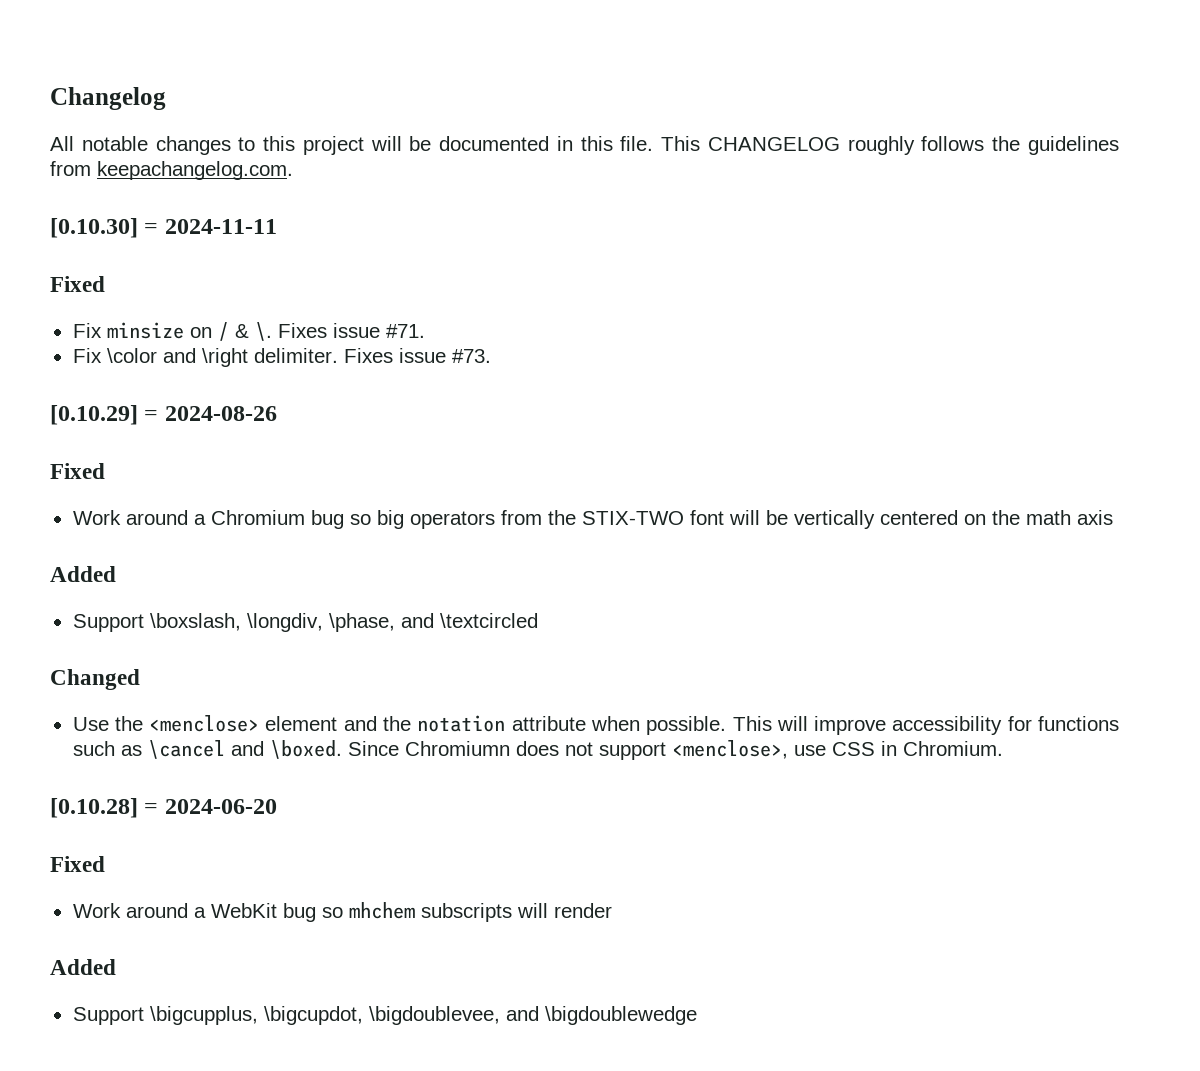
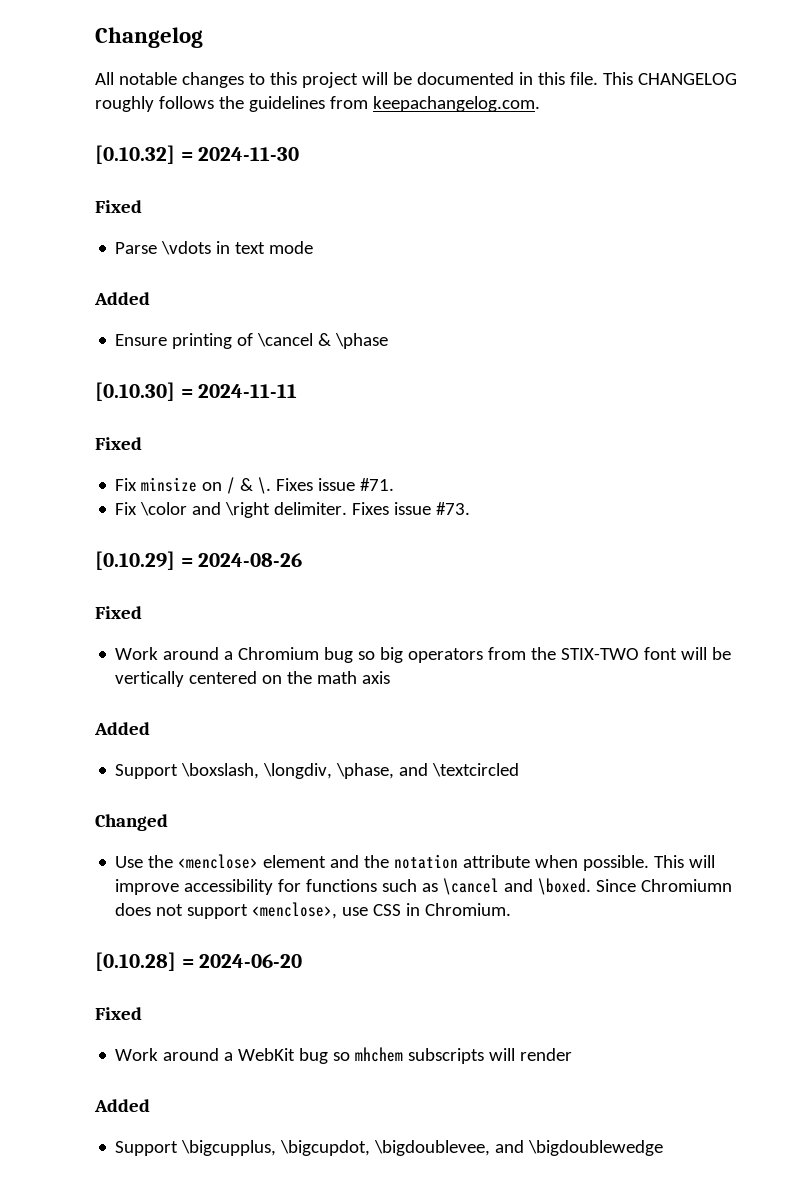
+ [0.10.32] = 2024-11-30
+ Fixed
+ Parse \vdots in text mode
+ Added
+ Ensure printing of \cancel & \phase

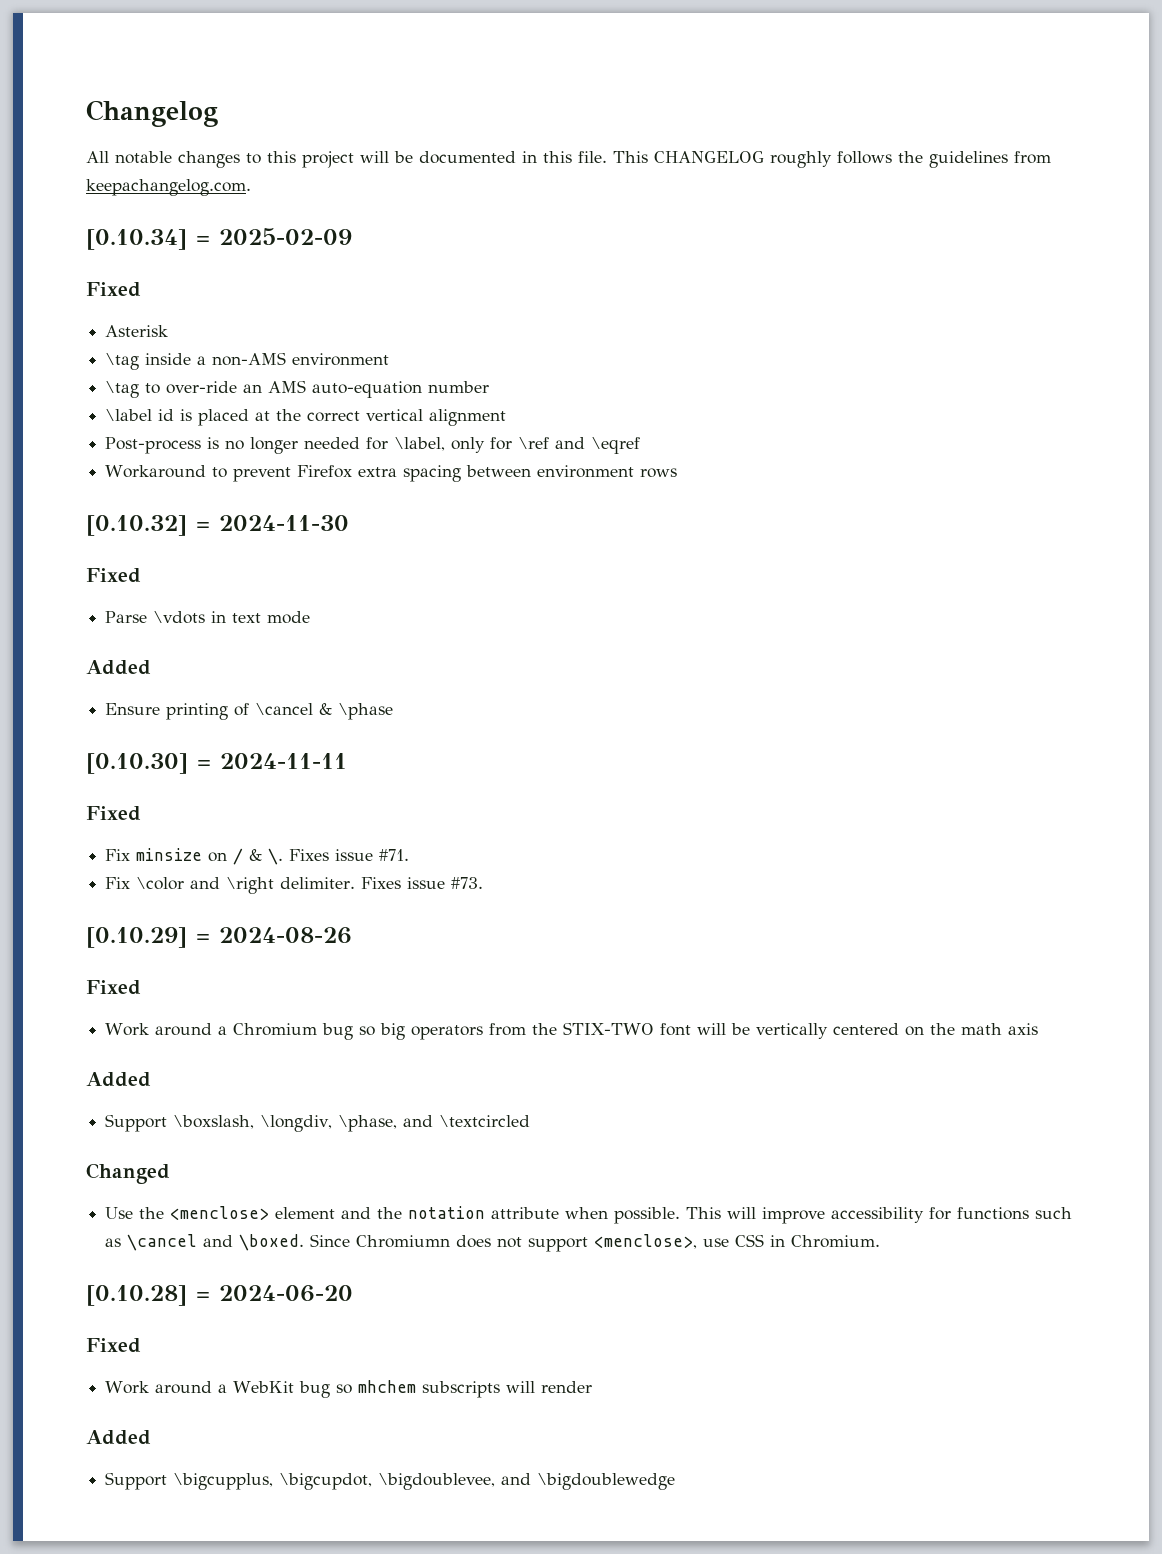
+ [0.10.34] = 2025-02-09
+ Fixed
+ Asterisk
+ \tag inside a non-AMS environment
+ \tag to over-ride an AMS auto-equation number
+ \label id is placed at the correct vertical alignment
+ Post-process is no longer needed for \label, only for \ref and \eqref
+ Workaround to prevent Firefox extra spacing between environment rows

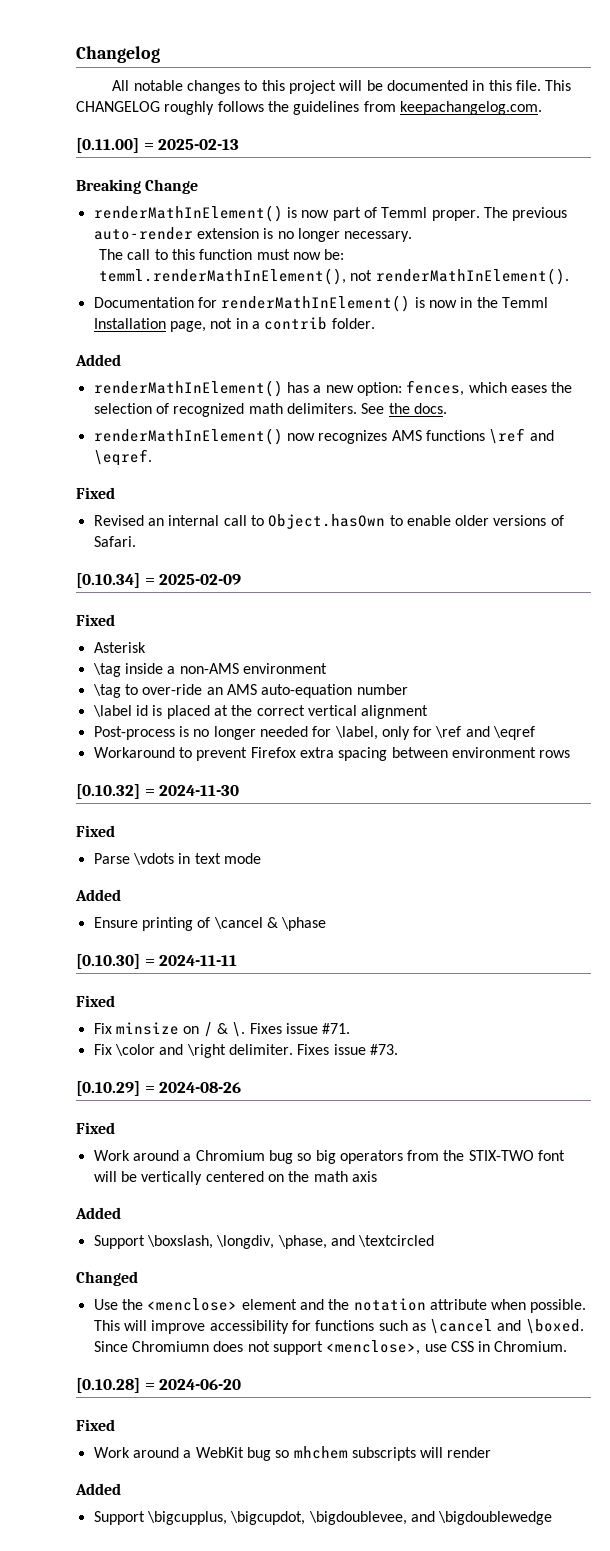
+ [0.11.00] = 2025-02-13
+ Breaking Change
+ renderMathInElement() is now part of Temml proper. The previous auto-render extension is no longer necessary.
+ The call to this function must now be: temml.renderMathInElement(), not renderMathInElement().
+ Documentation for renderMathInElement() is now in the Temml Installation page, not in a contrib folder.
+ Added
+ renderMathInElement() has a new option: fences, which eases the selection of recognized math delimiters. See the docs.
+ renderMathInElement() now recognizes AMS functions \ref and \eqref.
+ Fixed
+ Revised an internal call to Object.hasOwn to enable older versions of Safari.

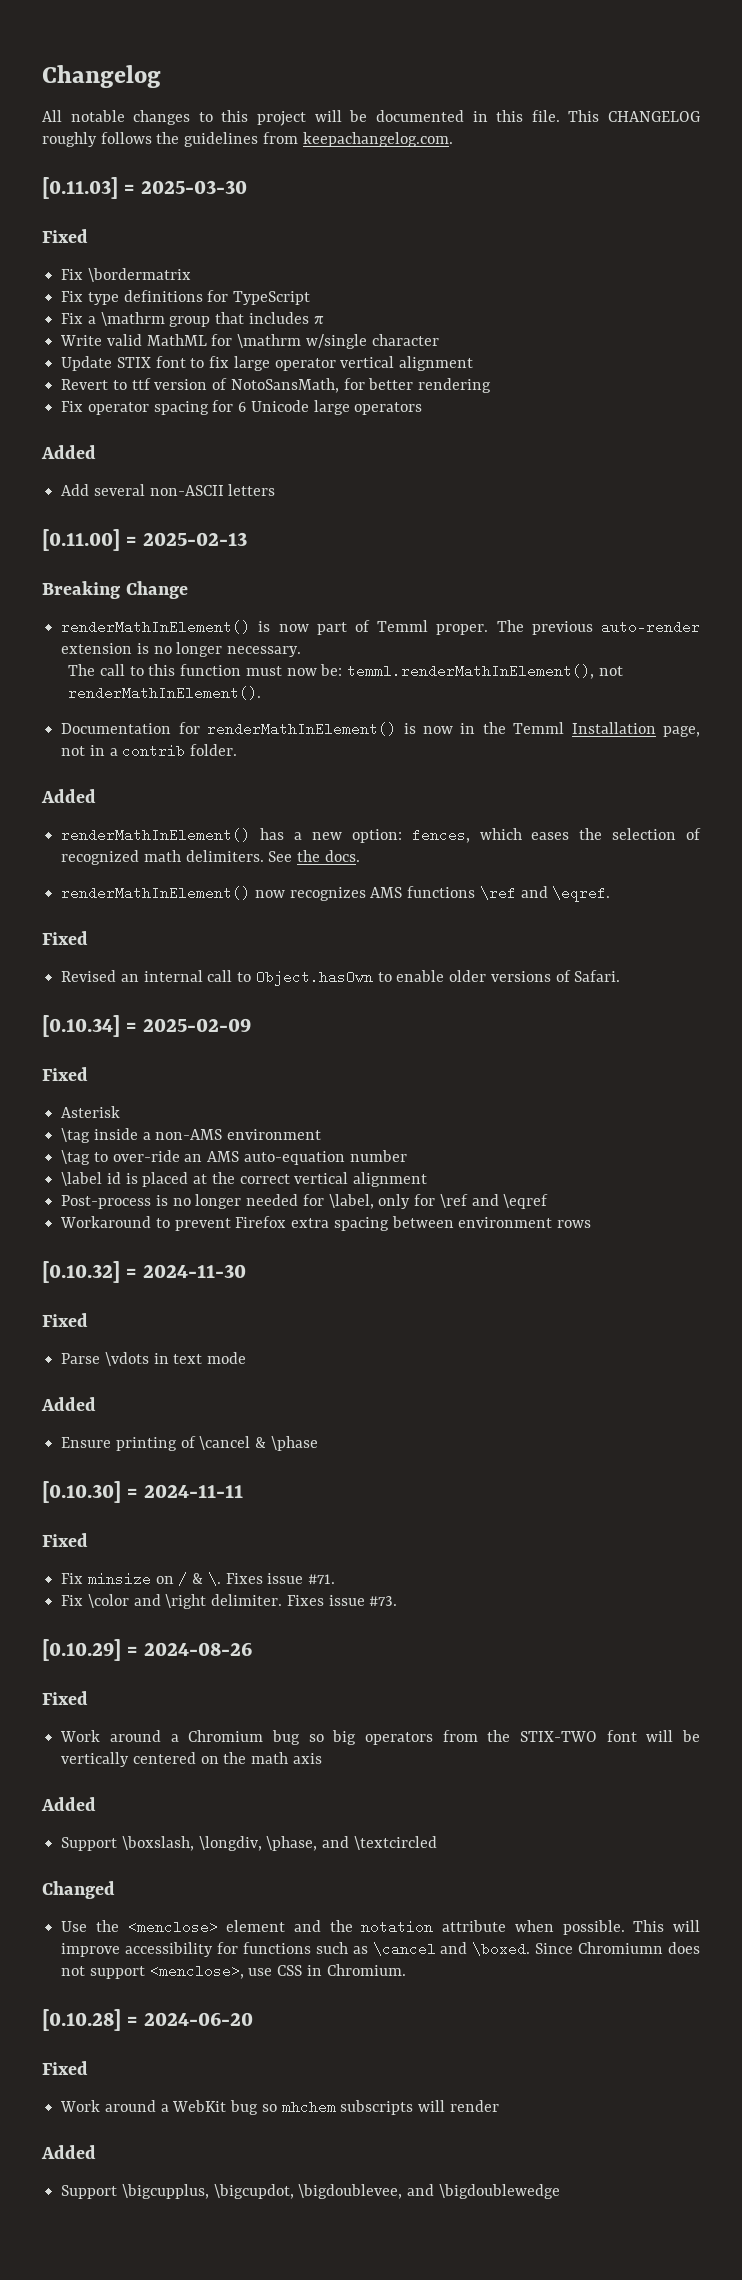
+ [0.11.03] = 2025-03-30
+ Fixed
+ Fix \bordermatrix
+ Fix type definitions for TypeScript
+ Fix a \mathrm group that includes π
+ Write valid MathML for \mathrm w/single character
+ Update STIX font to fix large operator vertical alignment
+ Revert to ttf version of NotoSansMath, for better rendering
+ Fix operator spacing for 6 Unicode large operators
+ Added
+ Add several non-ASCII letters

